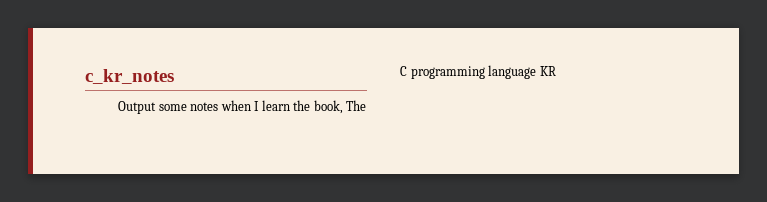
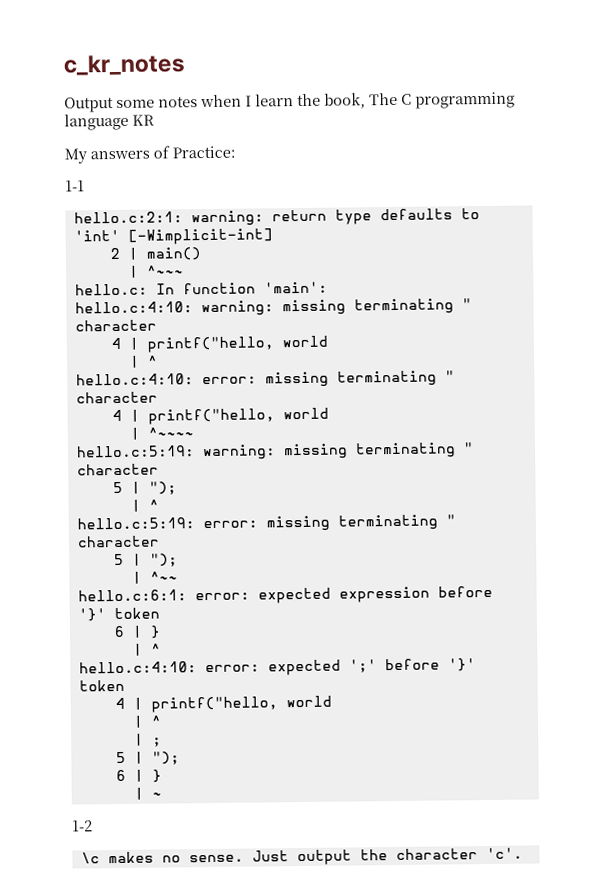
+ My answers of Practice:
+ 1-1
+ hello.c:2:1: warning: return type defaults to 'int' [-Wimplicit-int]
+ 2 | main()
+ | ^~~~
+ hello.c: In function 'main':
+ hello.c:4:10: warning: missing terminating " character
+ 4 | printf("hello, world
+ | ^
+ hello.c:4:10: error: missing terminating " character
+ 4 | printf("hello, world
+ | ^~~~~
+ hello.c:5:19: warning: missing terminating " character
+ 5 | ");
+ | ^
+ hello.c:5:19: error: missing terminating " character
+ 5 | ");
+ | ^~~
+ hello.c:6:1: error: expected expression before '}' token
+ 6 | }
+ | ^
+ hello.c:4:10: error: expected ';' before '}' token
+ 4 | printf("hello, world
+ | ^
+ | ;
+ 5 | ");
+ 6 | }
+ | ~
+ 1-2
+ \c makes no sense. Just output the character 'c'.

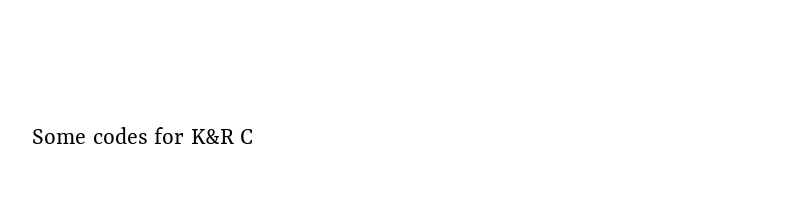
- c_kr_notes
- Output some notes when I learn the book, The C programming language KR
- My answers of Practice:
- 1-1
- hello.c:2:1: warning: return type defaults to 'int' [-Wimplicit-int]
- 2 | main()
- | ^~~~
- hello.c: In function 'main':
- hello.c:4:10: warning: missing terminating " character
- 4 | printf("hello, world
- | ^
- hello.c:4:10: error: missing terminating " character
- 4 | printf("hello, world
- | ^~~~~
- hello.c:5:19: warning: missing terminating " character
- 5 | ");
- | ^
- hello.c:5:19: error: missing terminating " character
- 5 | ");
- | ^~~
- hello.c:6:1: error: expected expression before '}' token
- 6 | }
- | ^
- hello.c:4:10: error: expected ';' before '}' token
- 4 | printf("hello, world
- | ^
- | ;
- 5 | ");
- 6 | }
- | ~
- 1-2
- \c makes no sense. Just output the character 'c'.
+ Some codes for K&R C

